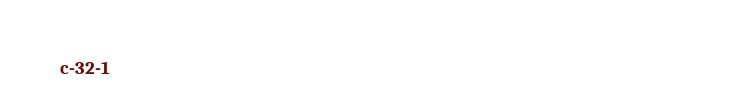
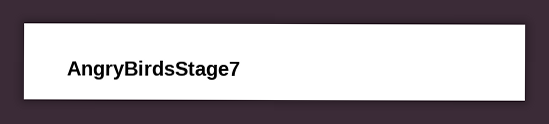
- c-32-1
+ AngryBirdsStage7

